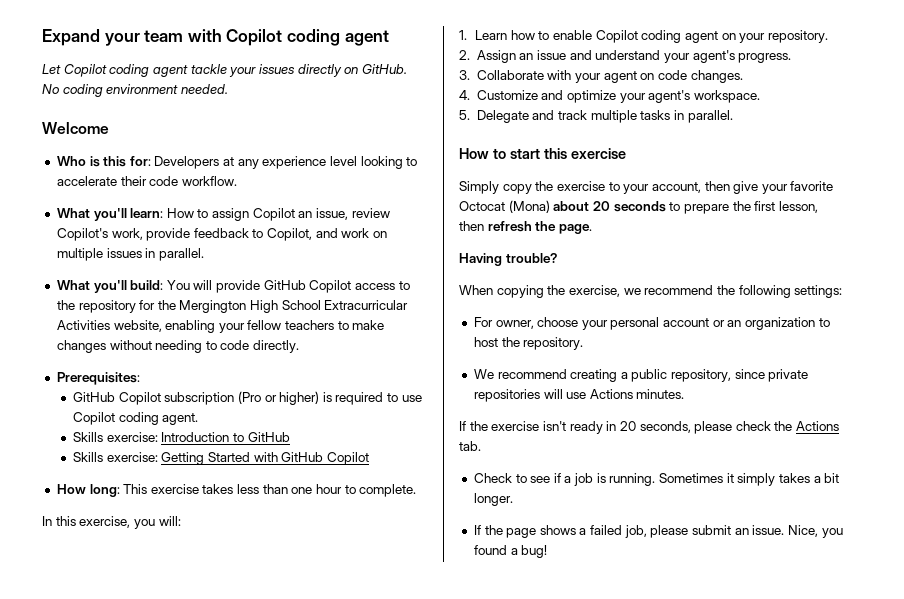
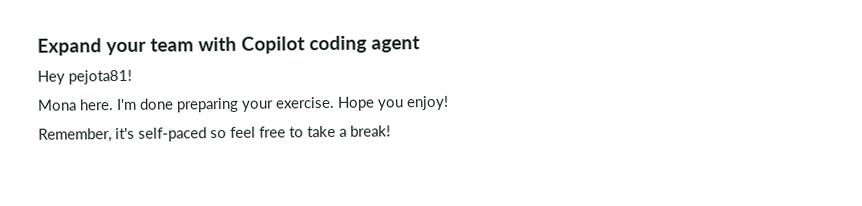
- Let Copilot coding agent tackle your issues directly on GitHub. No coding environment needed.
- Welcome
- Who is this for: Developers at any experience level looking to accelerate their code workflow.
- What you'll learn: How to assign Copilot an issue, review Copilot's work, provide feedback to Copilot, and work on multiple issues in parallel.
- What you'll build: You will provide GitHub Copilot access to the repository for the Mergington High School Extracurricular Activities website, enabling your fellow teachers to make changes without needing to code directly.
- Prerequisites:
- GitHub Copilot subscription (Pro or higher) is required to use Copilot coding agent.
- Skills exercise: Introduction to GitHub
- Skills exercise: Getting Started with GitHub Copilot
- How long: This exercise takes less than one hour to complete.
- In this exercise, you will:
- 1. Learn how to enable Copilot coding agent on your repository.
- 2. Assign an issue and understand your agent's progress.
- 3. Collaborate with your agent on code changes.
- 4. Customize and optimize your agent's workspace.
- 5. Delegate and track multiple tasks in parallel.
- How to start this exercise
- Simply copy the exercise to your account, then give your favorite Octocat (Mona) about 20 seconds to prepare the first lesson, then refresh the page.
- Having trouble?
- When copying the exercise, we recommend the following settings:
- For owner, choose your personal account or an organization to host the repository.
- We recommend creating a public repository, since private repositories will use Actions minutes.
- If the exercise isn't ready in 20 seconds, please check the Actions tab.
- Check to see if a job is running. Sometimes it simply takes a bit longer.
- If the page shows a failed job, please submit an issue. Nice, you found a bug!
+ Hey pejota81!
+ Mona here. I'm done preparing your exercise. Hope you enjoy!
+ Remember, it's self-paced so feel free to take a break!

